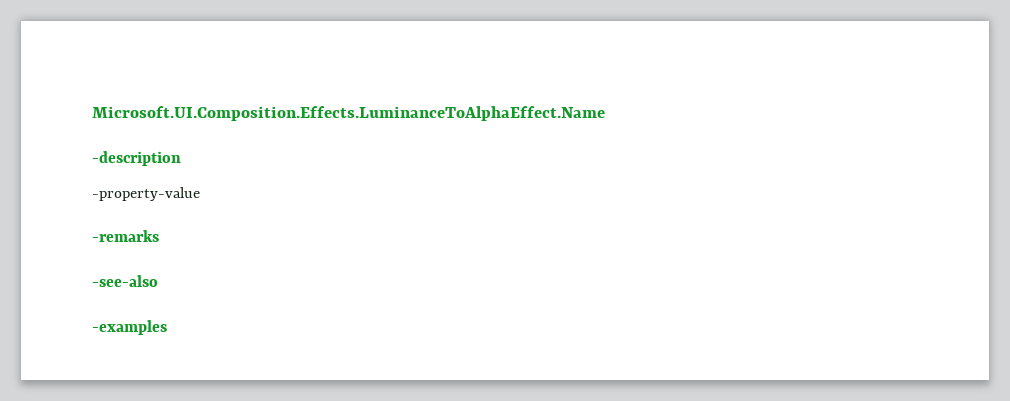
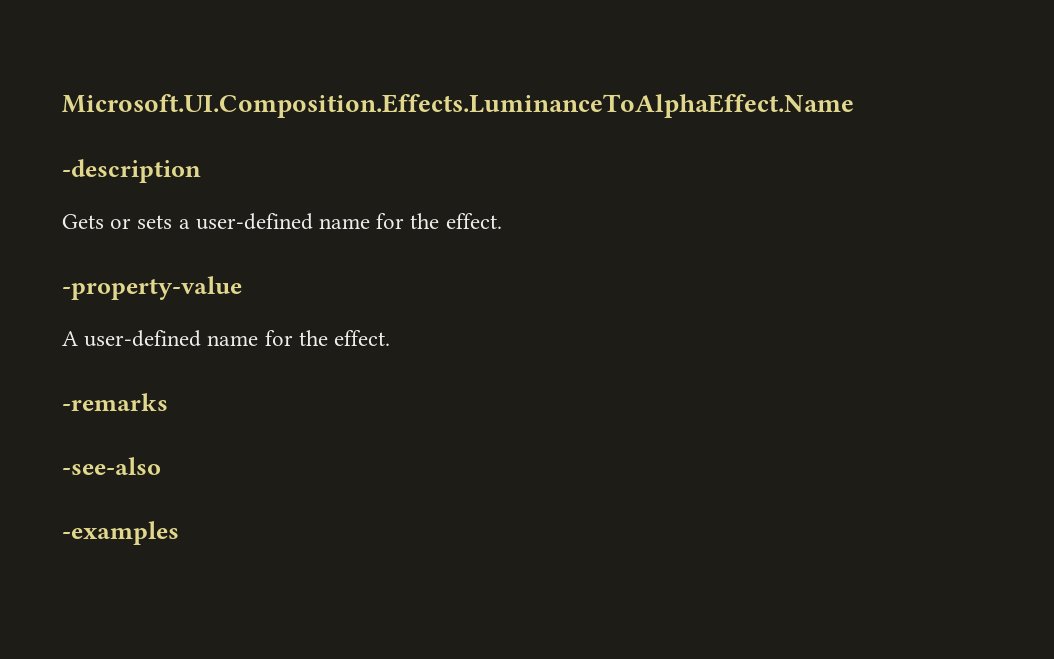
+ Gets or sets a user-defined name for the effect.
  -property-value
+ A user-defined name for the effect.

